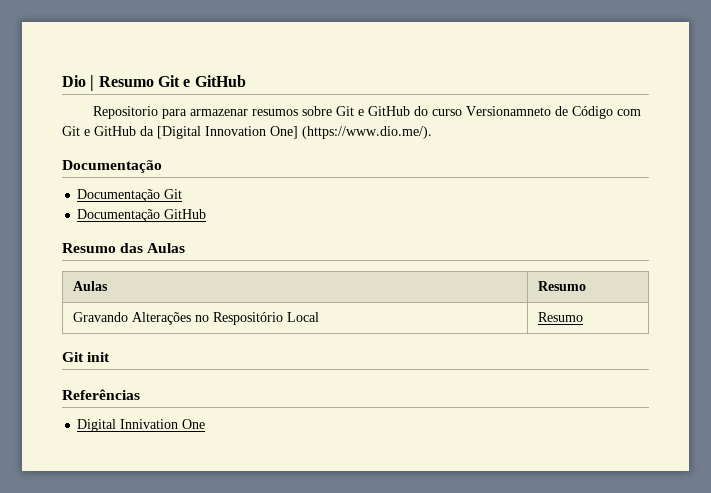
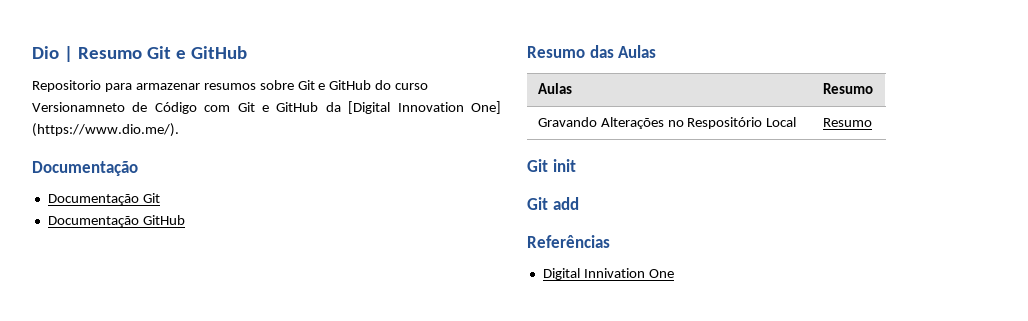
+ Git add

